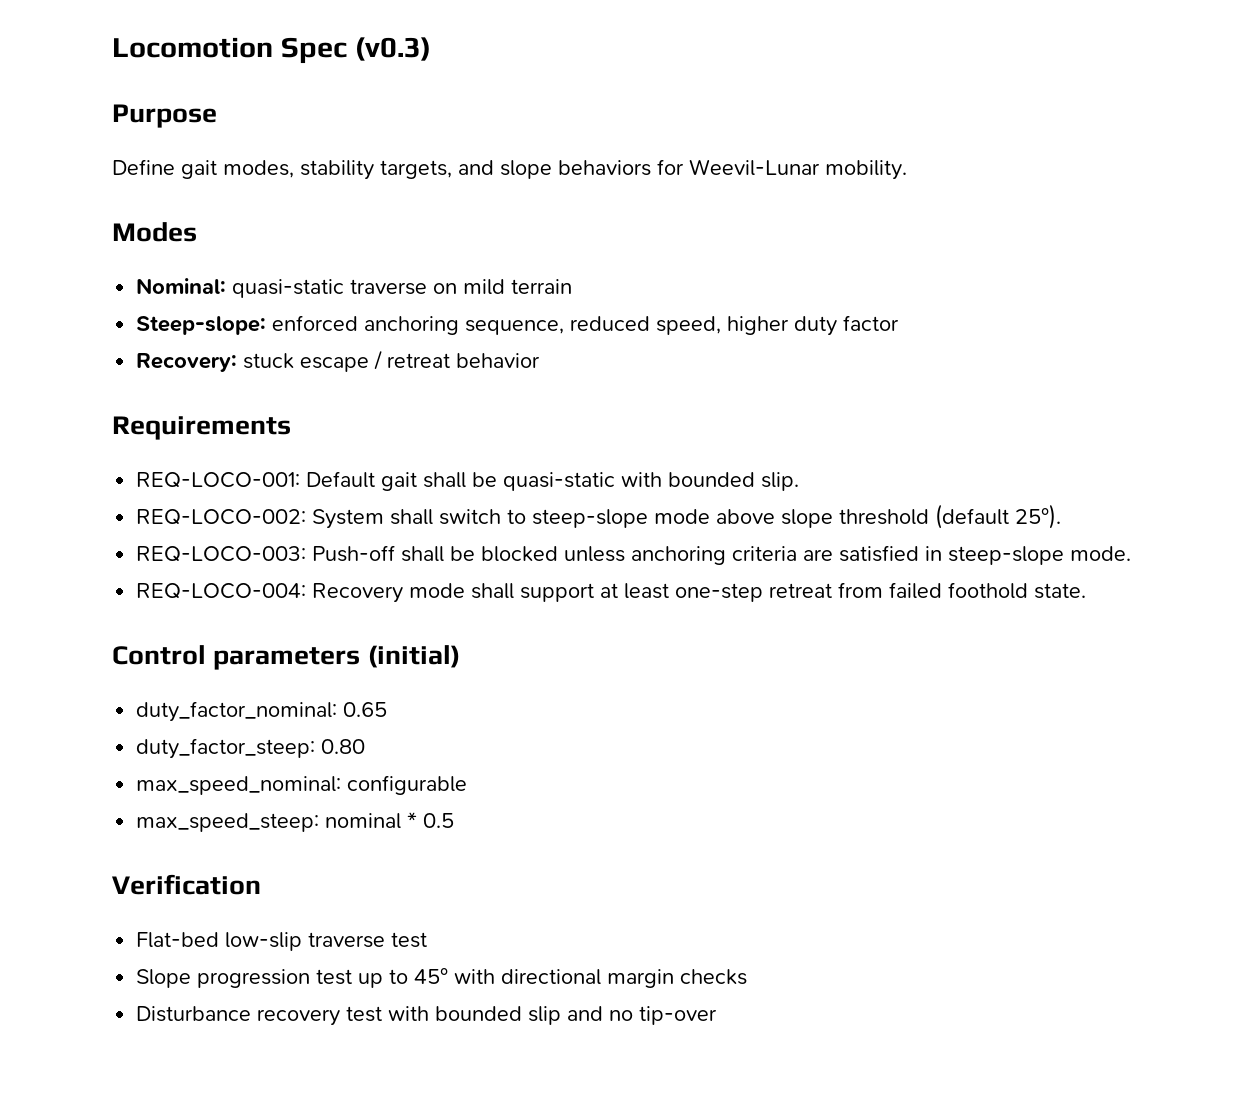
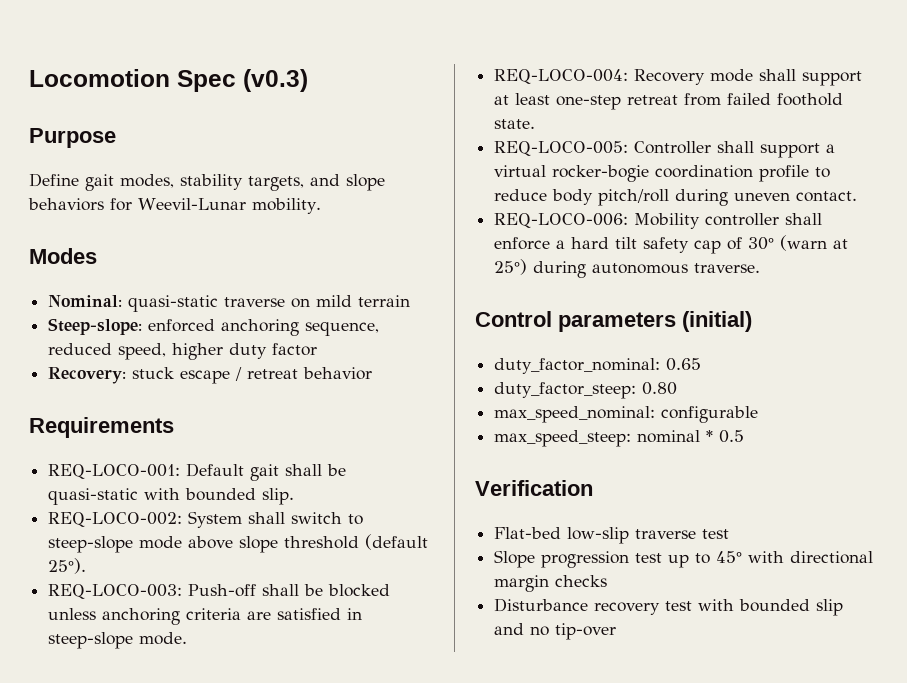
+ REQ-LOCO-005: Controller shall support a virtual rocker-bogie coordination profile to reduce body pitch/roll during uneven contact.
+ REQ-LOCO-006: Mobility controller shall enforce a hard tilt safety cap of 30° (warn at 25°) during autonomous traverse.

